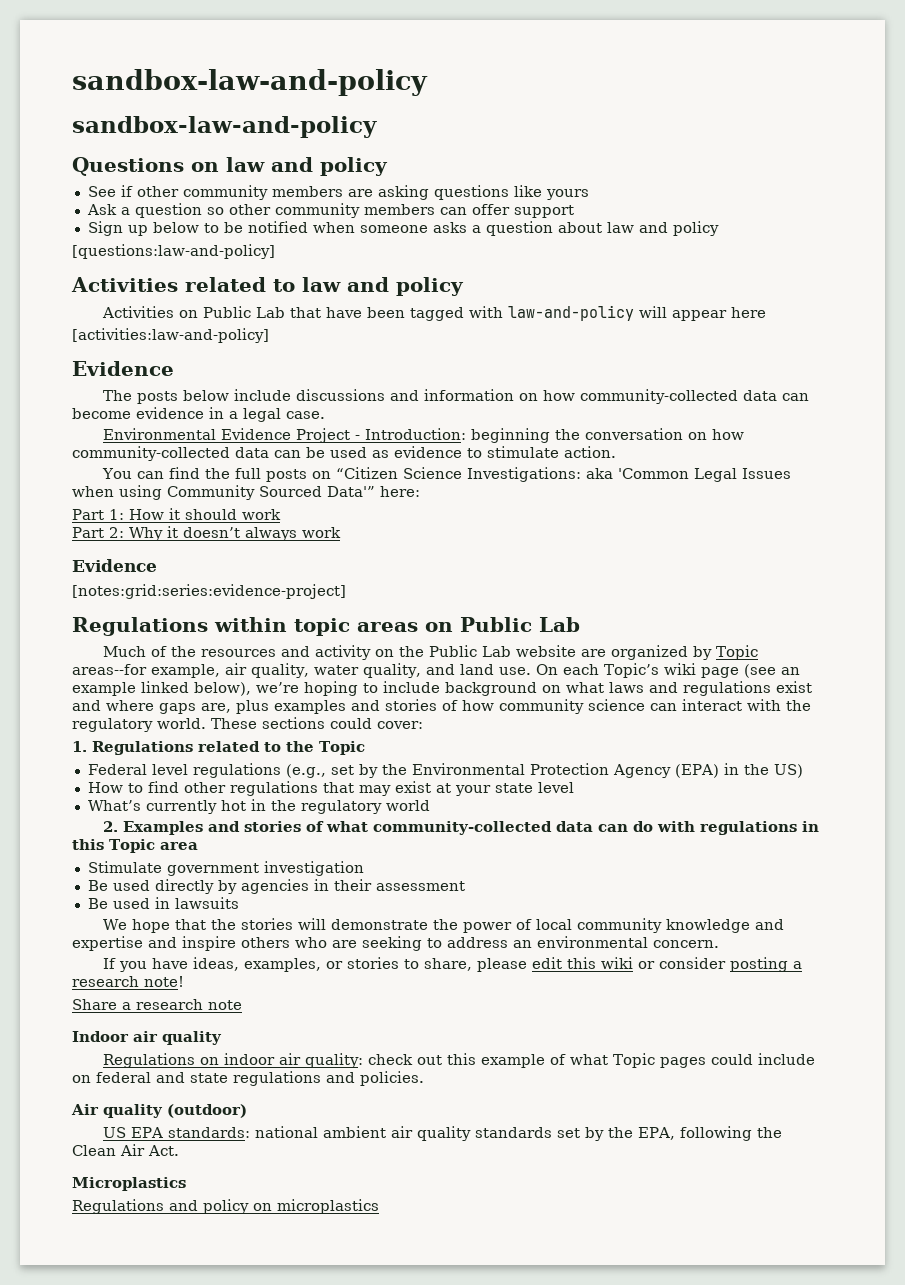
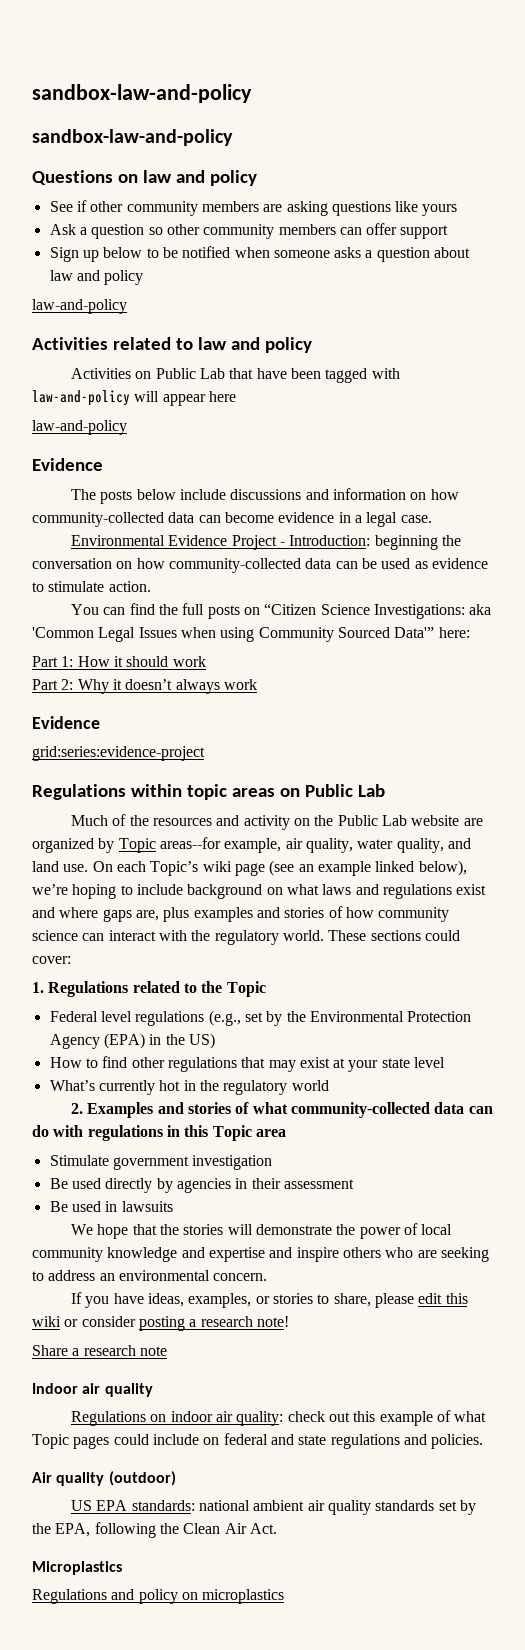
  Sign up below to be notified when someone asks a question about law and policy
- [questions:law-and-policy]
+ law-and-policy
  Activities on Public Lab that have been tagged with law-and-policy will appear here
- [activities:law-and-policy]
+ law-and-policy
- [notes:grid:series:evidence-project]
+ grid:series:evidence-project

